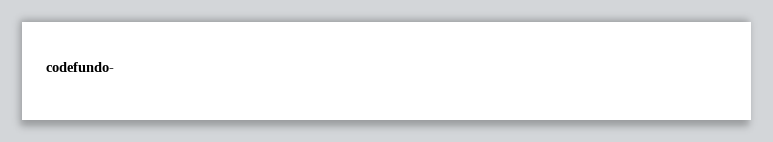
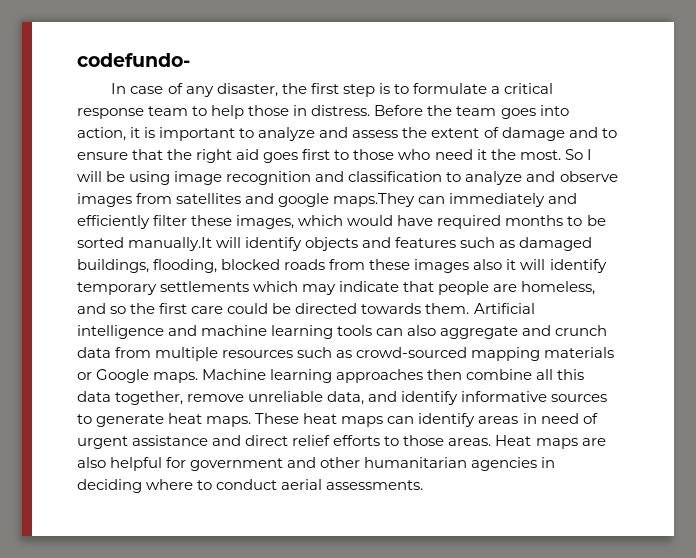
+ In case of any disaster, the first step is to formulate a critical response team to help those in distress. Before the team goes into action, it is important to analyze and assess the extent of damage and to ensure that the right aid goes first to those who need it the most. So I will be using image recognition and classification to analyze and observe images from satellites and google maps.They can immediately and efficiently filter these images, which would have required months to be sorted manually.It will identify objects and features such as damaged buildings, flooding, blocked roads from these images also it will identify temporary settlements which may indicate that people are homeless, and so the first care could be directed towards them. Artificial intelligence and machine learning tools can also aggregate and crunch data from multiple resources such as crowd-sourced mapping materials or Google maps. Machine learning approaches then combine all this data together, remove unreliable data, and identify informative sources to generate heat maps. These heat maps can identify areas in need of urgent assistance and direct relief efforts to those areas. Heat maps are also helpful for government and other humanitarian agencies in deciding where to conduct aerial assessments.

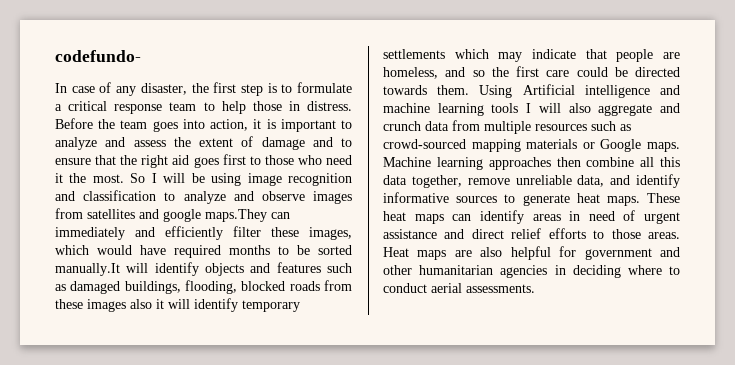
- Artificial intelligence and machine learning tools can also aggregate and crunch data from multiple resources such as crowd-sourced mapping materials or Google maps.
+ Using Artificial intelligence and machine learning tools I will also aggregate and crunch data from multiple resources such as crowd-sourced mapping materials or Google maps.

